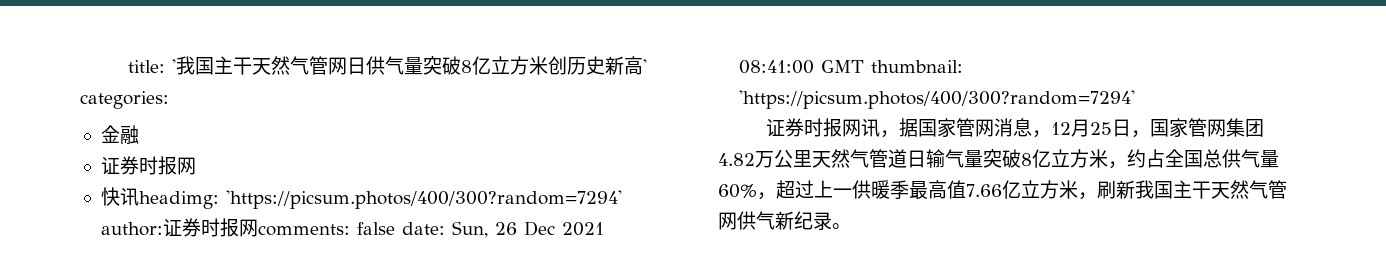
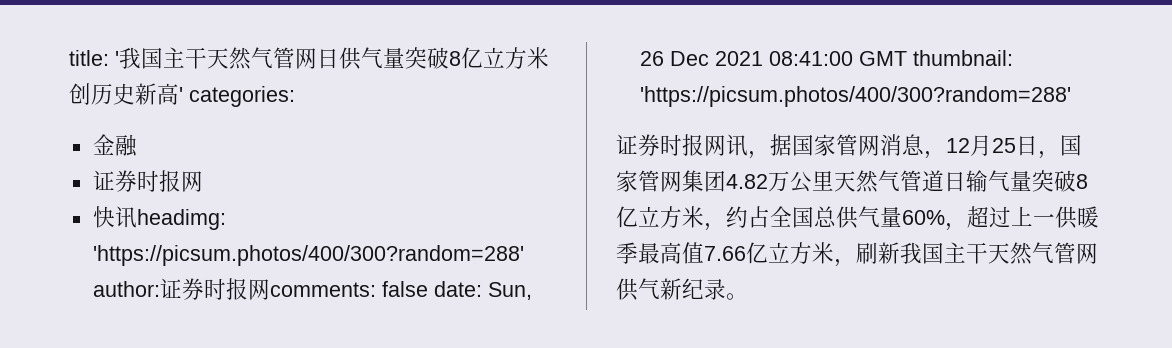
- 快讯headimg: 'https://picsum.photos/400/300?random=7294' author:证券时报网comments: false date: Sun, 26 Dec 2021 08:41:00 GMT thumbnail: 'https://picsum.photos/400/300?random=7294'
+ 快讯headimg: 'https://picsum.photos/400/300?random=288' author:证券时报网comments: false date: Sun, 26 Dec 2021 08:41:00 GMT thumbnail: 'https://picsum.photos/400/300?random=288'

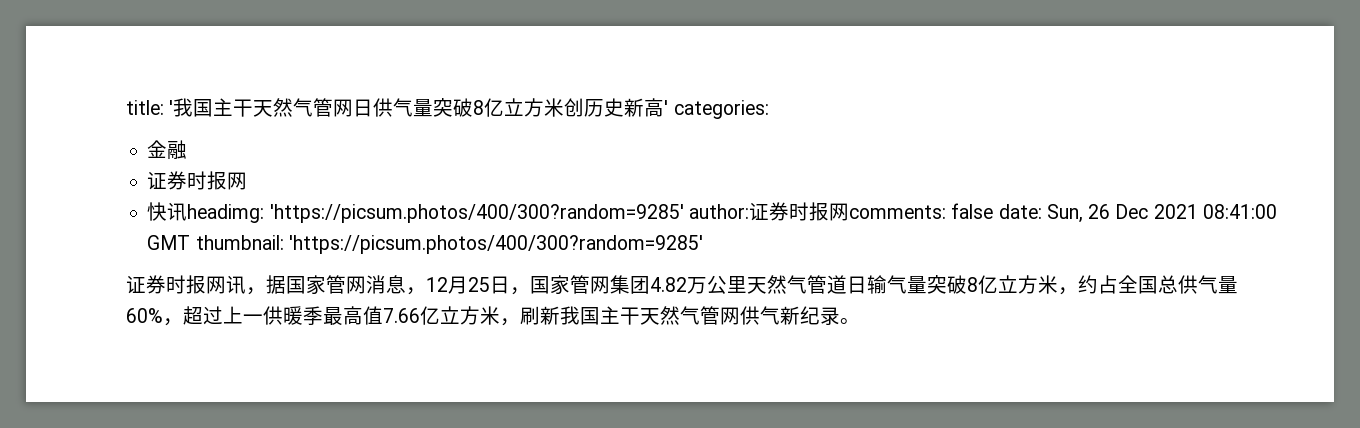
- 快讯headimg: 'https://picsum.photos/400/300?random=288' author:证券时报网comments: false date: Sun, 26 Dec 2021 08:41:00 GMT thumbnail: 'https://picsum.photos/400/300?random=288'
+ 快讯headimg: 'https://picsum.photos/400/300?random=9285' author:证券时报网comments: false date: Sun, 26 Dec 2021 08:41:00 GMT thumbnail: 'https://picsum.photos/400/300?random=9285'

